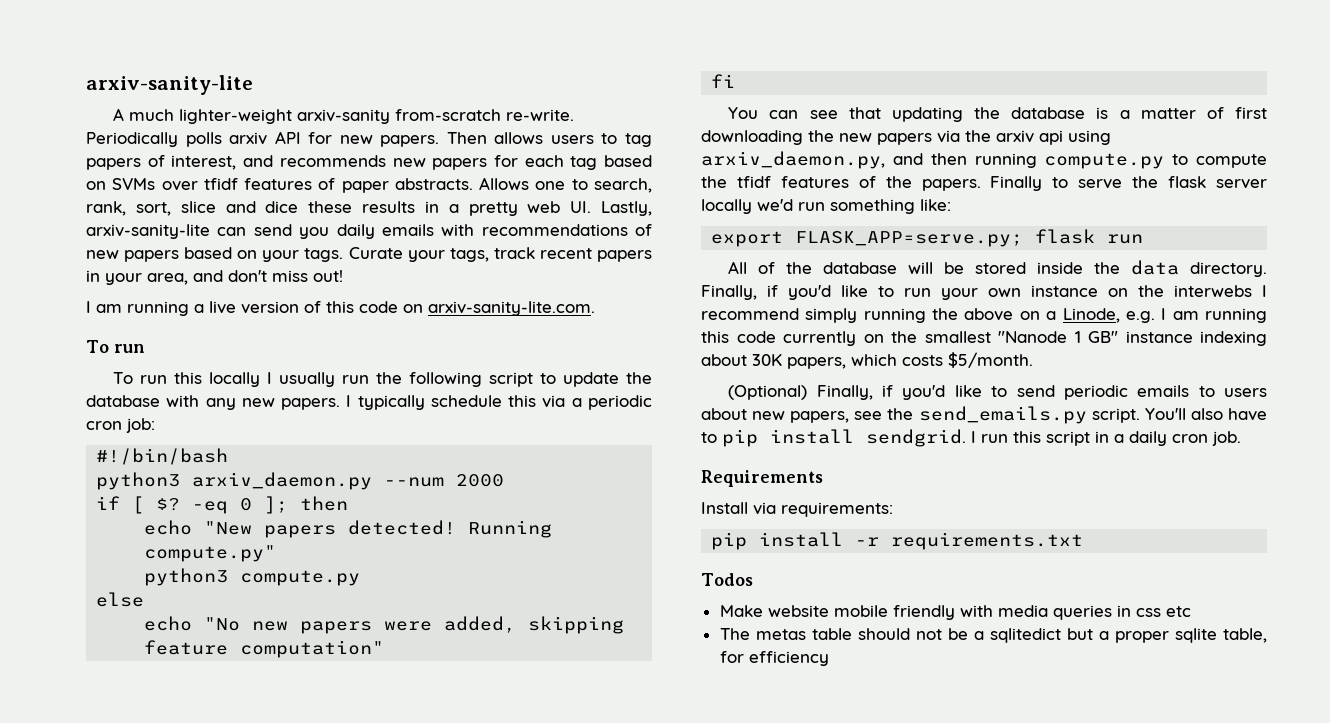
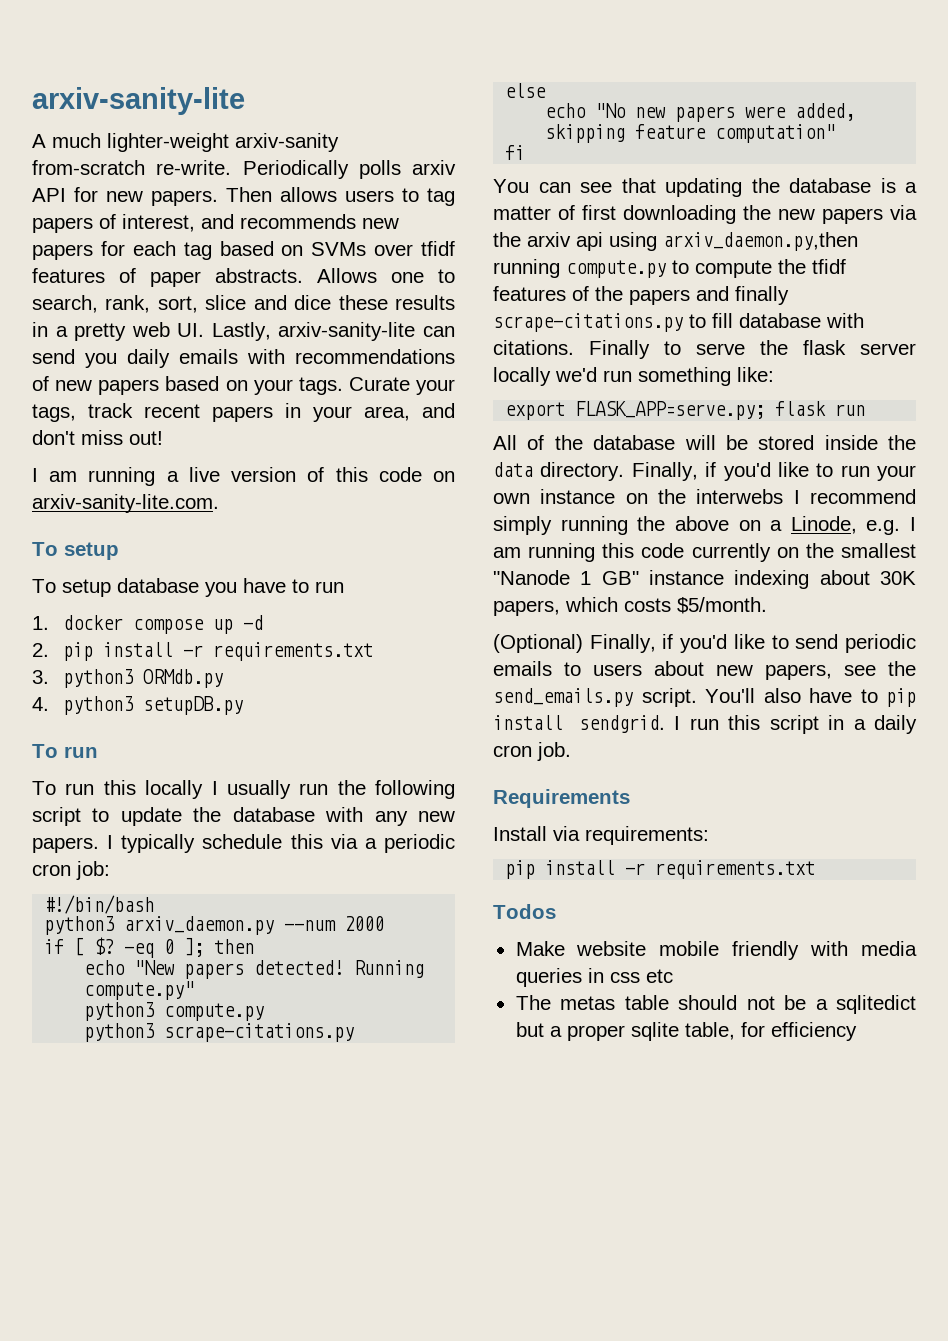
  I am running a live version of this code on arxiv-sanity-lite.com.
+ To setup
+ To setup database you have to run
+ 1. docker compose up -d
+ 2. pip install -r requirements.txt
+ 3. python3 ORMdb.py
+ 4. python3 setupDB.py
+ python3 scrape-citations.py
- You can see that updating the database is a matter of first downloading the new papers via the arxiv api using arxiv_daemon.py, and then running compute.py to compute the tfidf features of the papers.
+ You can see that updating the database is a matter of first downloading the new papers via the arxiv api using arxiv_daemon.py,then running compute.py to compute the tfidf features of the papers and finally scrape-citations.py to fill database with citations.

